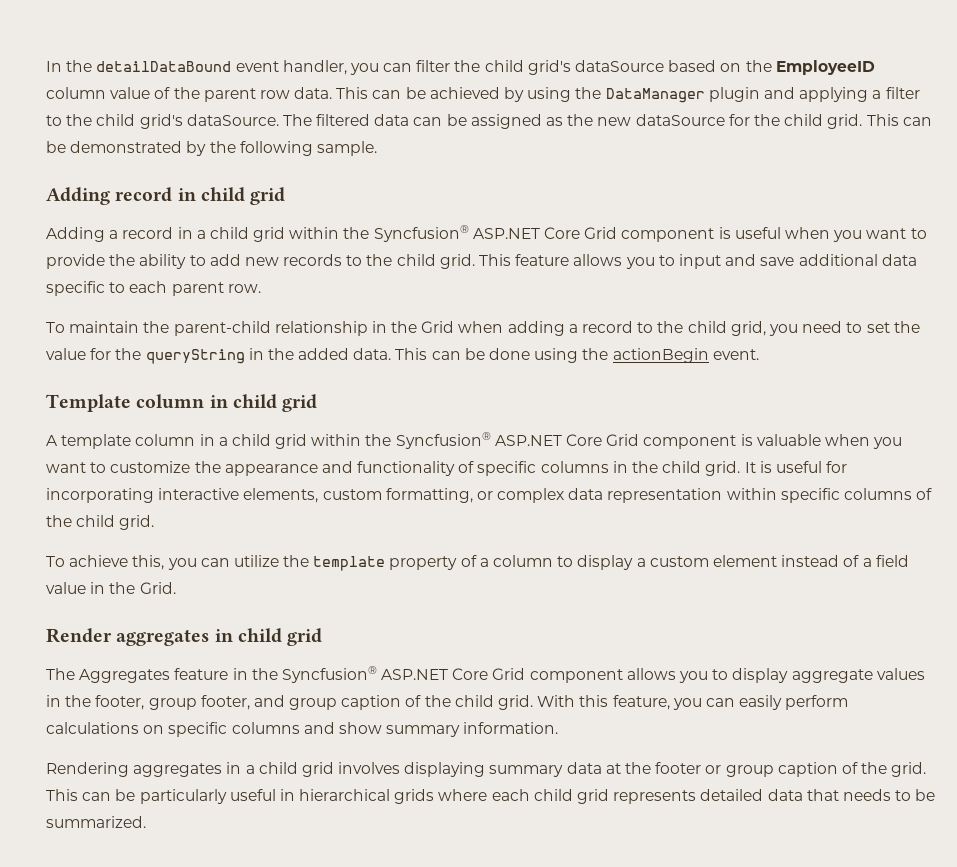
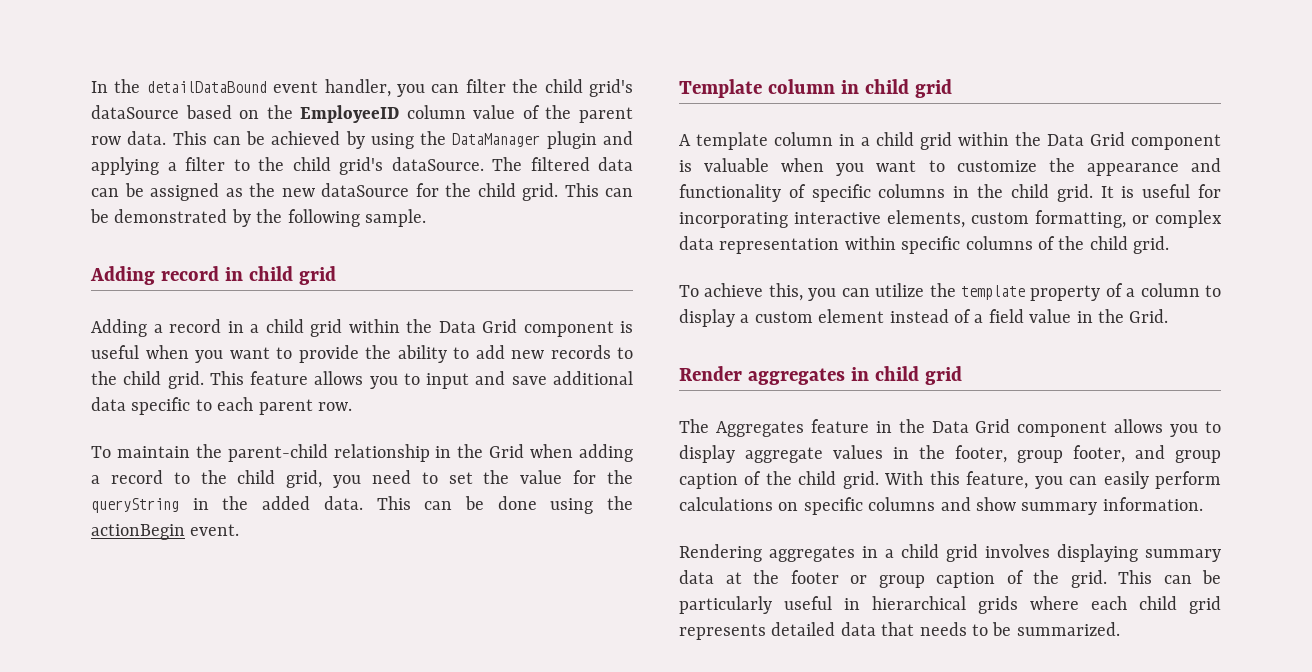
- Adding a record in a child grid within the Syncfusion® ASP.NET Core Grid component is useful when you want to provide the ability to add new records to the child grid.
+ Adding a record in a child grid within the Data Grid component is useful when you want to provide the ability to add new records to the child grid.
- A template column in a child grid within the Syncfusion® ASP.NET Core Grid component is valuable when you want to customize the appearance and functionality of specific columns in the child grid.
+ A template column in a child grid within the Data Grid component is valuable when you want to customize the appearance and functionality of specific columns in the child grid.
- The Aggregates feature in the Syncfusion® ASP.NET Core Grid component allows you to display aggregate values in the footer, group footer, and group caption of the child grid.
+ The Aggregates feature in the Data Grid component allows you to display aggregate values in the footer, group footer, and group caption of the child grid.

